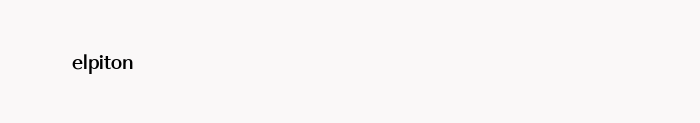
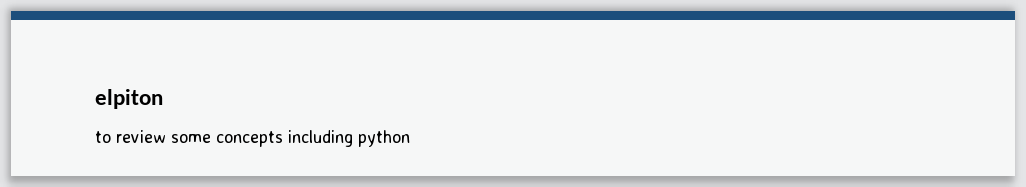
+ to review some concepts including python

